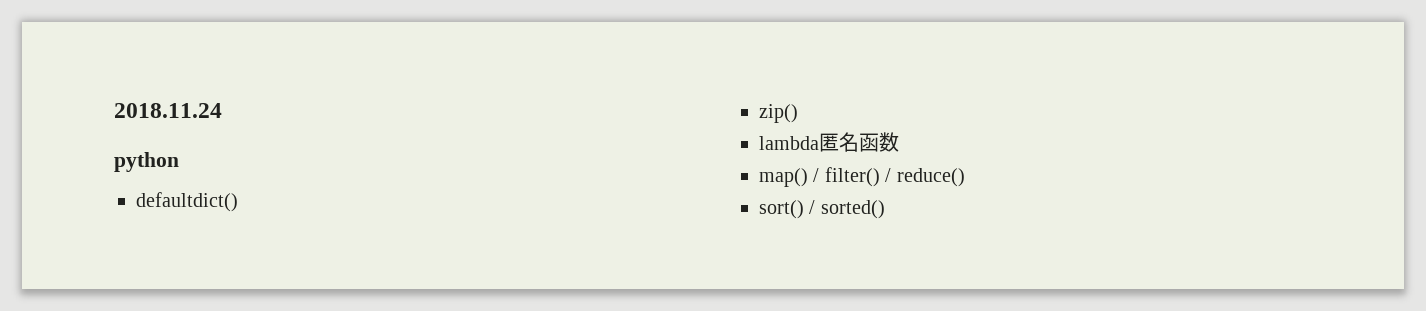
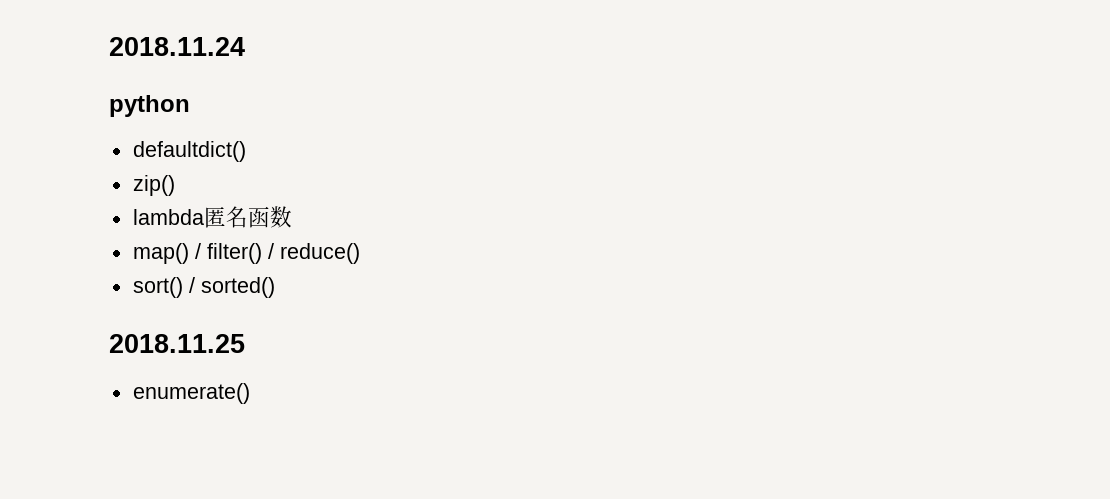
+ 2018.11.25
+ enumerate()

